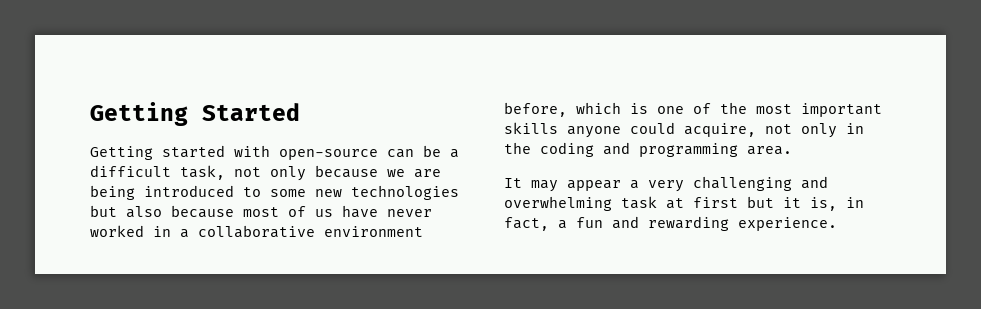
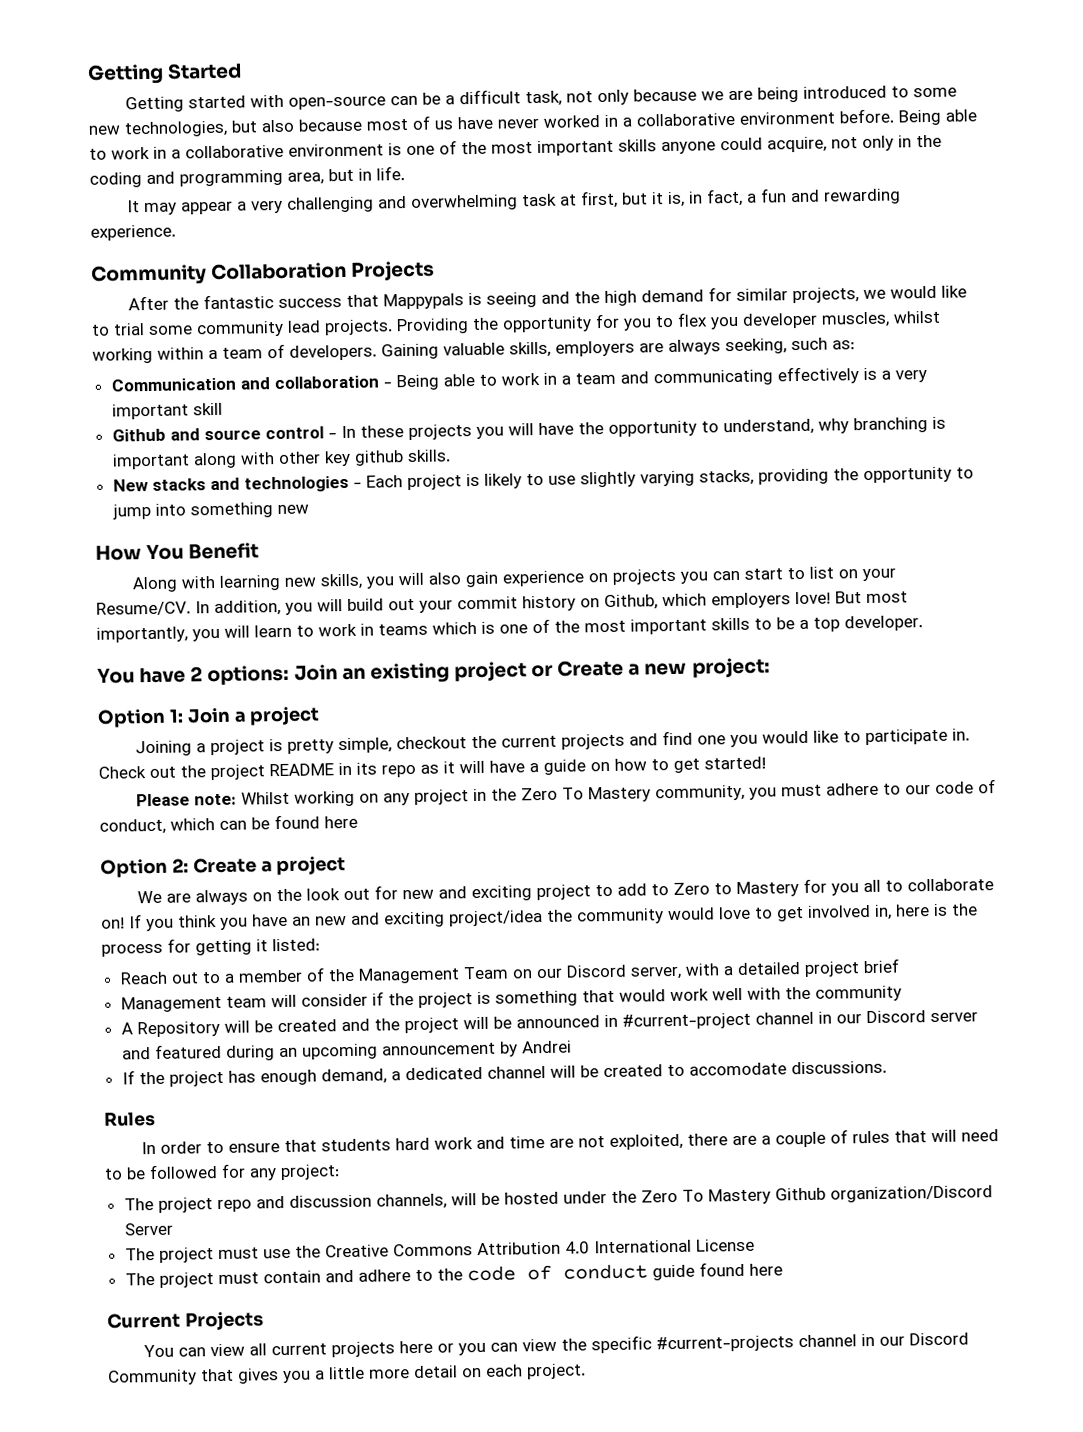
- Getting started with open-source can be a difficult task, not only because we are being introduced to some new technologies but also because most of us have never worked in a collaborative environment before, which is one of the most important skills anyone could acquire, not only in the coding and programming area.
+ Getting started with open-source can be a difficult task, not only because we are being introduced to some new technologies, but also because most of us have never worked in a collaborative environment before. Being able to work in a collaborative environment is one of the most important skills anyone could acquire, not only in the coding and programming area, but in life.
- It may appear a very challenging and overwhelming task at first but it is, in fact, a fun and rewarding experience.
+ It may appear a very challenging and overwhelming task at first, but it is, in fact, a fun and rewarding experience.
+ Community Collaboration Projects
+ After the fantastic success that Mappypals is seeing and the high demand for similar projects, we would like to trial some community lead projects. Providing the opportunity for you to flex you developer muscles, whilst working within a team of developers. Gaining valuable skills, employers are always seeking, such as:
+ Communication and collaboration - Being able to work in a team and communicating effectively is a very important skill
+ Github and source control - In these projects you will have the opportunity to understand, why branching is important along with other key github skills.
+ New stacks and technologies - Each project is likely to use slightly varying stacks, providing the opportunity to jump into something new
+ How You Benefit
+ Along with learning new skills, you will also gain experience on projects you can start to list on your Resume/CV. In addition, you will build out your commit history on Github, which employers love! But most importantly, you will learn to work in teams which is one of the most important skills to be a top developer.
+ You have 2 options: Join an existing project or Create a new project:
+ Option 1: Join a project
+ Joining a project is pretty simple, checkout the current projects and find one you would like to participate in. Check out the project README in its repo as it will have a guide on how to get started!
+ Please note: Whilst working on any project in the Zero To Mastery community, you must adhere to our code of conduct, which can be found here
+ Option 2: Create a project
+ We are always on the look out for new and exciting project to add to Zero to Mastery for you all to collaborate on! If you think you have an new and exciting project/idea the community would love to get involved in, here is the process for getting it listed:
+ Reach out to a member of the Management Team on our Discord server, with a detailed project brief
+ Management team will consider if the project is something that would work well with the community
+ A Repository will be created and the project will be announced in #current-project channel in our Discord server and featured during an upcoming announcement by Andrei
+ If the project has enough demand, a dedicated channel will be created to accomodate discussions.
+ Rules
+ In order to ensure that students hard work and time are not exploited, there are a couple of rules that will need to be followed for any project:
+ The project repo and discussion channels, will be hosted under the Zero To Mastery Github organization/Discord Server
+ The project must use the Creative Commons Attribution 4.0 International License
+ The project must contain and adhere to the code of conduct guide found here
+ Current Projects
+ You can view all current projects here or you can view the specific #current-projects channel in our Discord Community that gives you a little more detail on each project.

